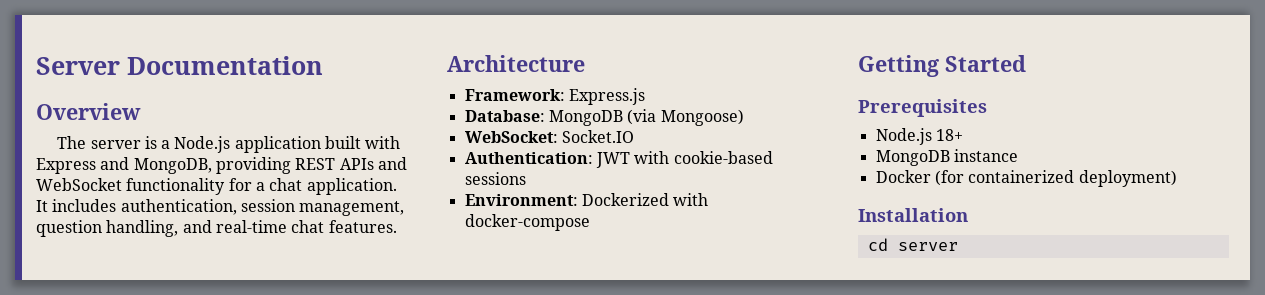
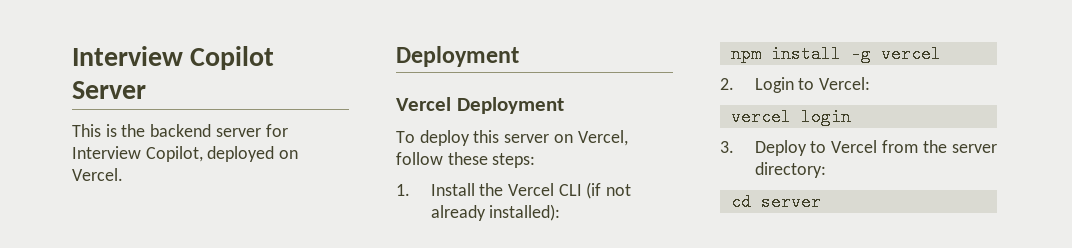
- Server Documentation
- Overview
- The server is a Node.js application built with Express and MongoDB, providing REST APIs and WebSocket functionality for a chat application. It includes authentication, session management, question handling, and real-time chat features.
- Architecture
- Framework: Express.js
- Database: MongoDB (via Mongoose)
- WebSocket: Socket.IO
- Authentication: JWT with cookie-based sessions
- Environment: Dockerized with docker-compose
- Getting Started
- Prerequisites
- Node.js 18+
- MongoDB instance
- Docker (for containerized deployment)
- Installation
+ Interview Copilot Server
+ This is the backend server for Interview Copilot, deployed on Vercel.
+ Deployment
+ Vercel Deployment
+ To deploy this server on Vercel, follow these steps:
+ 1. Install the Vercel CLI (if not already installed):
+ npm install -g vercel
+ 2. Login to Vercel:
+ vercel login
+ 3. Deploy to Vercel from the server directory:

